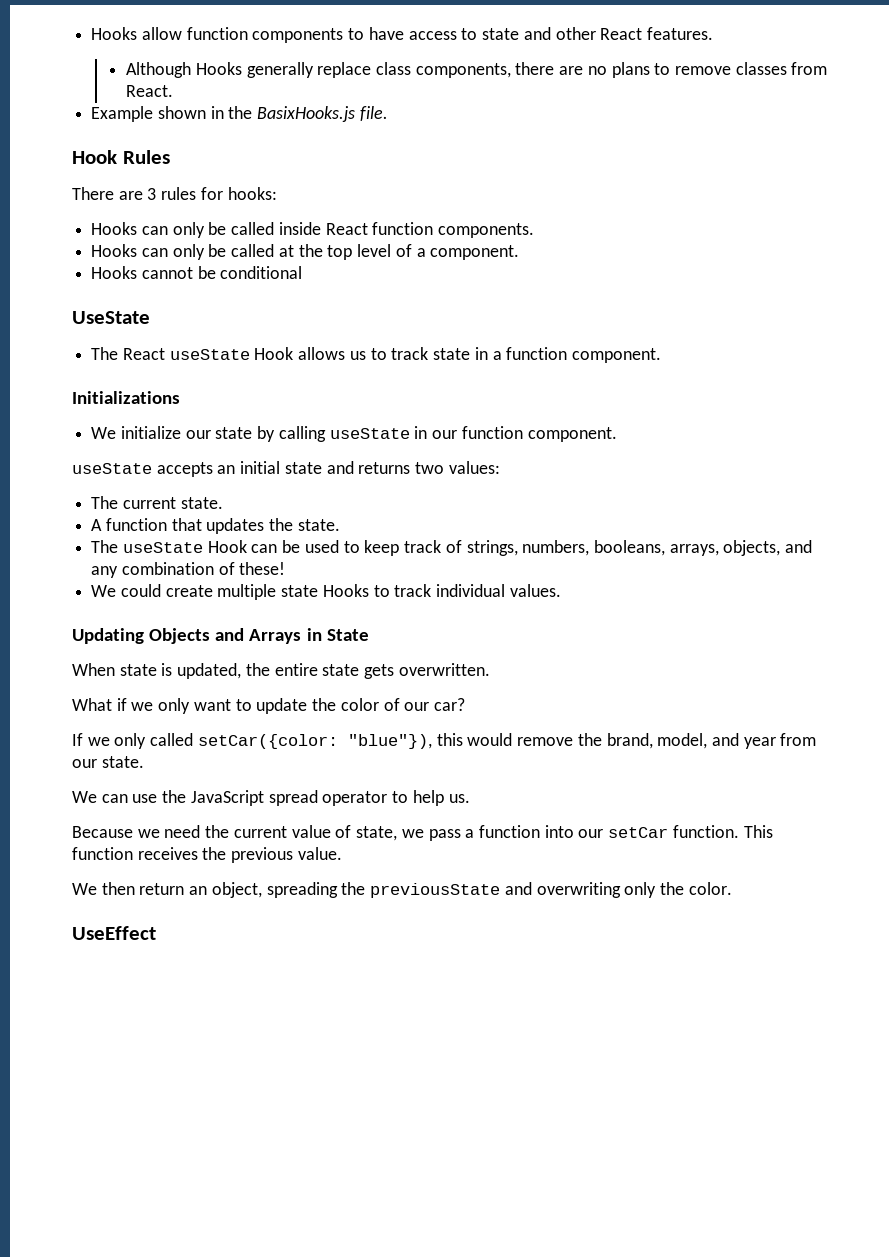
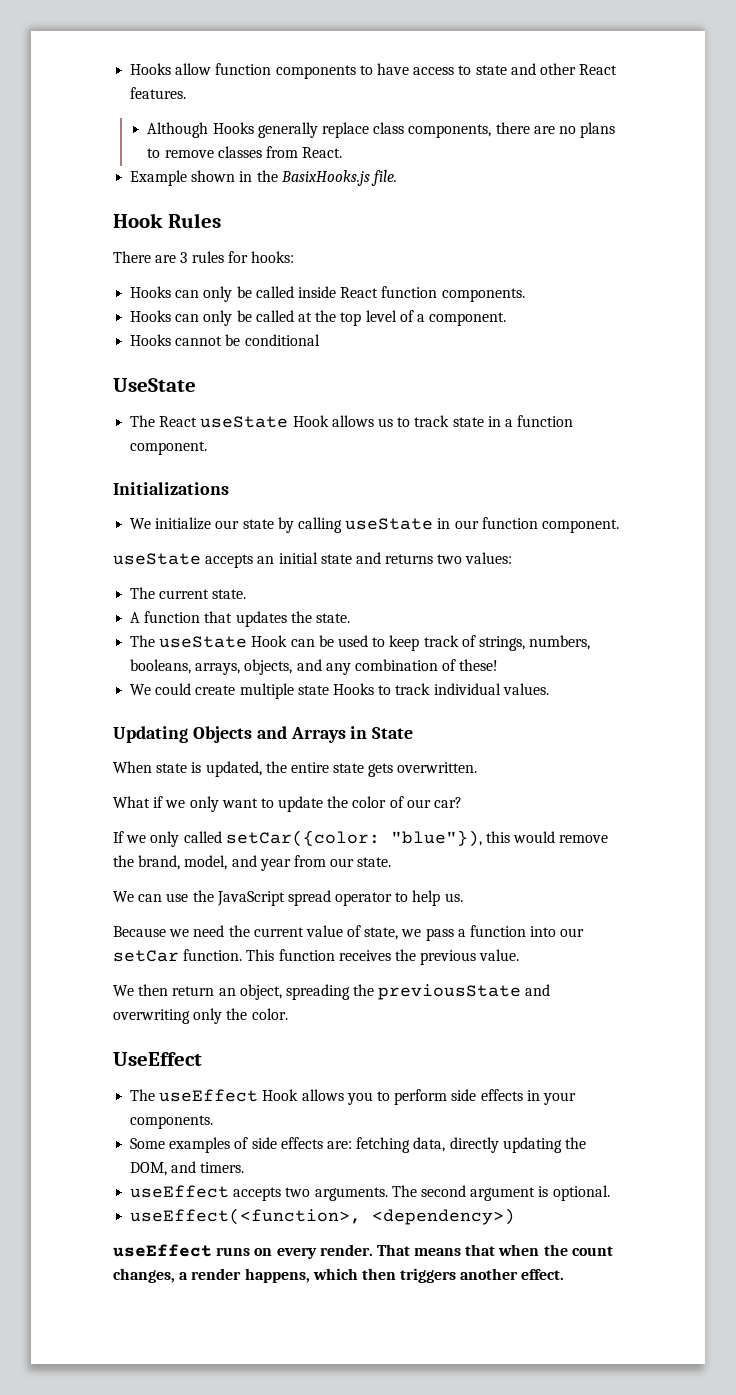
+ The useEffect Hook allows you to perform side effects in your components.
+ Some examples of side effects are: fetching data, directly updating the DOM, and timers.
+ useEffect accepts two arguments. The second argument is optional.
+ useEffect(<function>, <dependency>)
+ useEffect runs on every render. That means that when the count changes, a render happens, which then triggers another effect.

